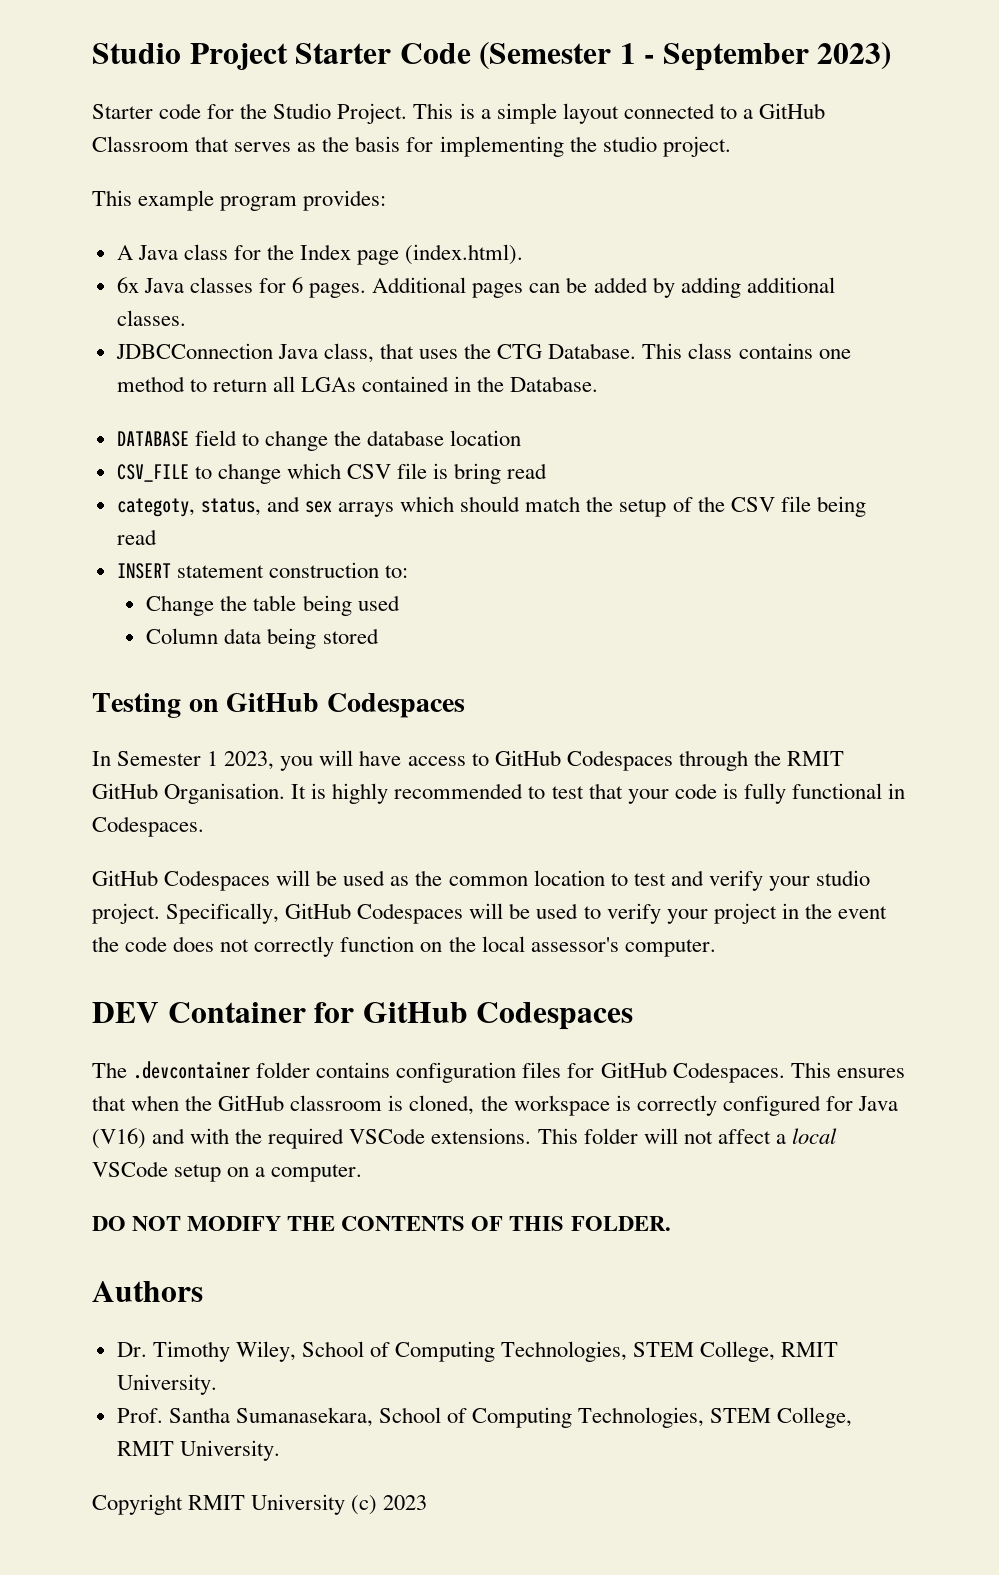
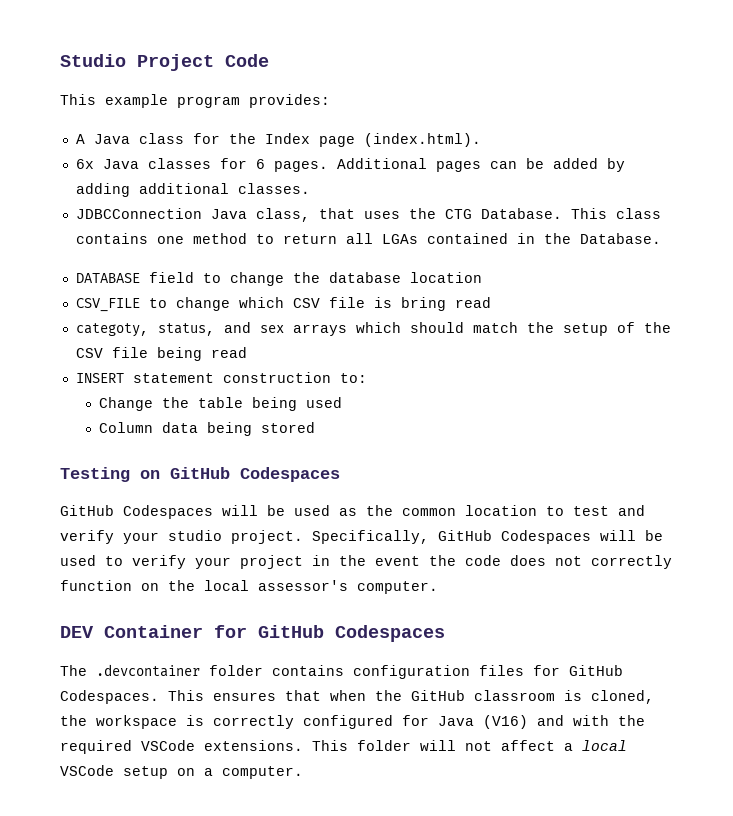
- Studio Project Starter Code (Semester 1 - September 2023)
- Starter code for the Studio Project. This is a simple layout connected to a GitHub Classroom that serves as the basis for implementing the studio project.
+ Studio Project Code
- In Semester 1 2023, you will have access to GitHub Codespaces through the RMIT GitHub Organisation. It is highly recommended to test that your code is fully functional in Codespaces.
- DO NOT MODIFY THE CONTENTS OF THIS FOLDER.
- Authors
- Dr. Timothy Wiley, School of Computing Technologies, STEM College, RMIT University.
- Prof. Santha Sumanasekara, School of Computing Technologies, STEM College, RMIT University.
- Copyright RMIT University (c) 2023

